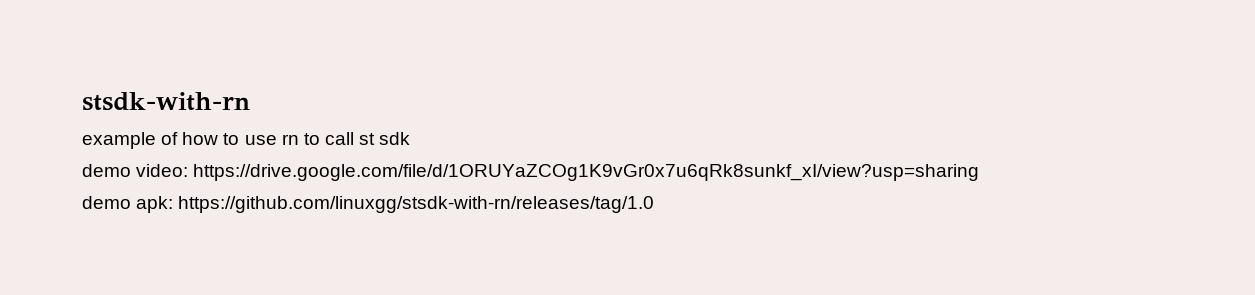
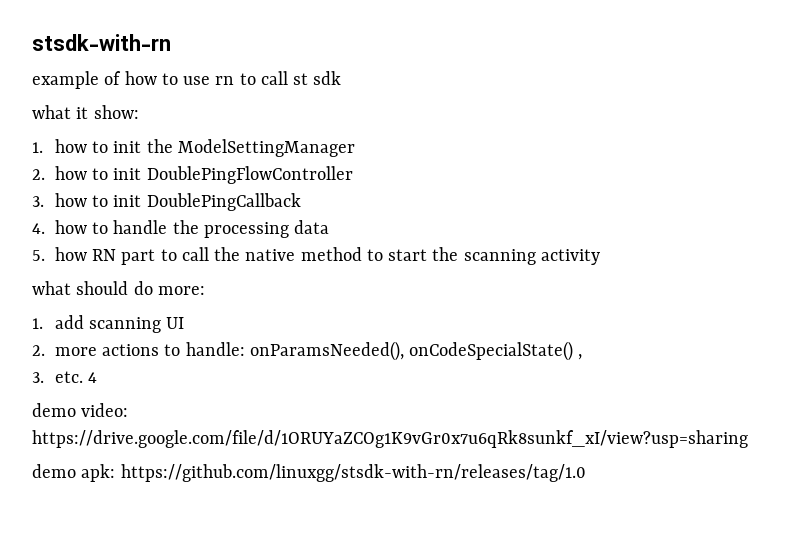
+ what it show:
+ 1. how to init the ModelSettingManager
+ 2. how to init DoublePingFlowController
+ 3. how to init DoublePingCallback
+ 4. how to handle the processing data
+ 5. how RN part to call the native method to start the scanning activity
+ what should do more:
+ 1. add scanning UI
+ 2. more actions to handle: onParamsNeeded(), onCodeSpecialState() ,
+ 3. etc. 4

